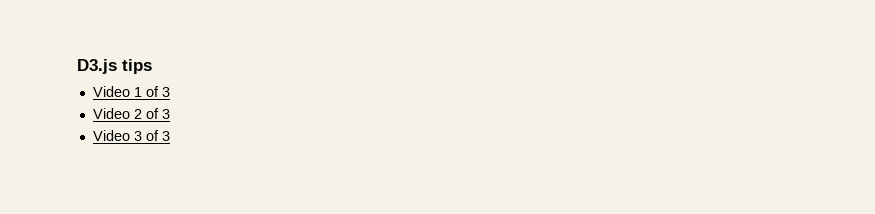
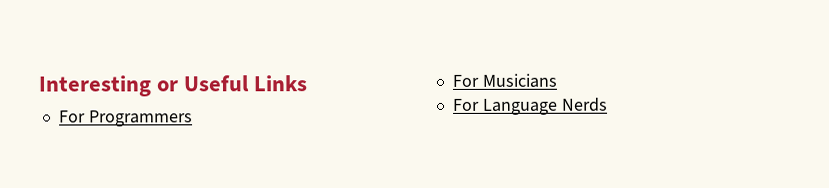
- D3.js tips
- Video 1 of 3
- Video 2 of 3
- Video 3 of 3
+ Interesting or Useful Links
+ For Programmers
+ For Musicians
+ For Language Nerds

